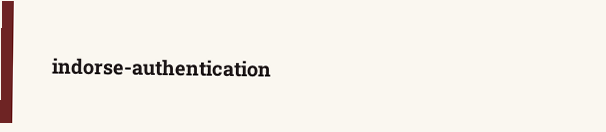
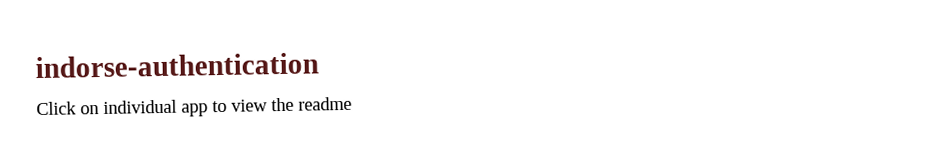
+ Click on individual app to view the readme

